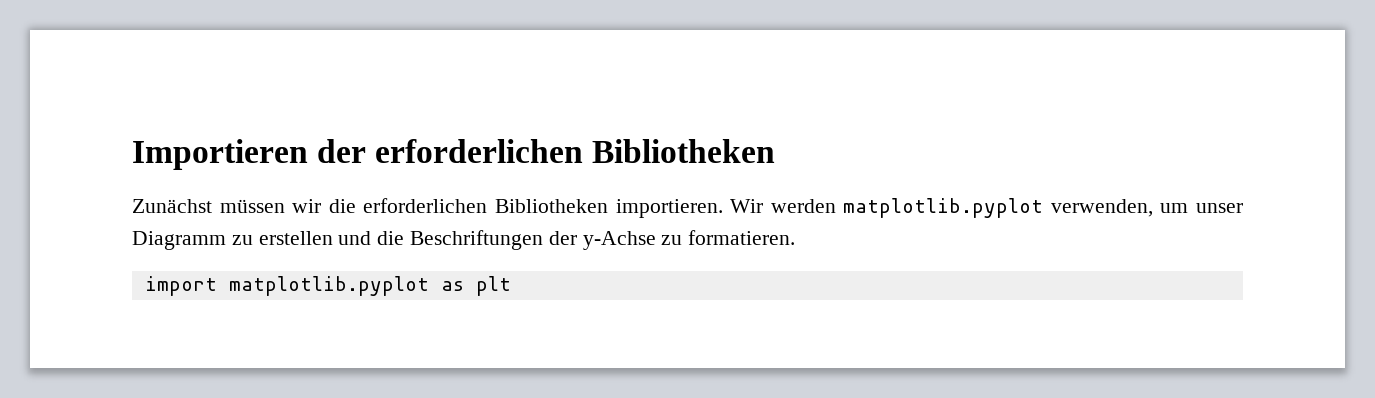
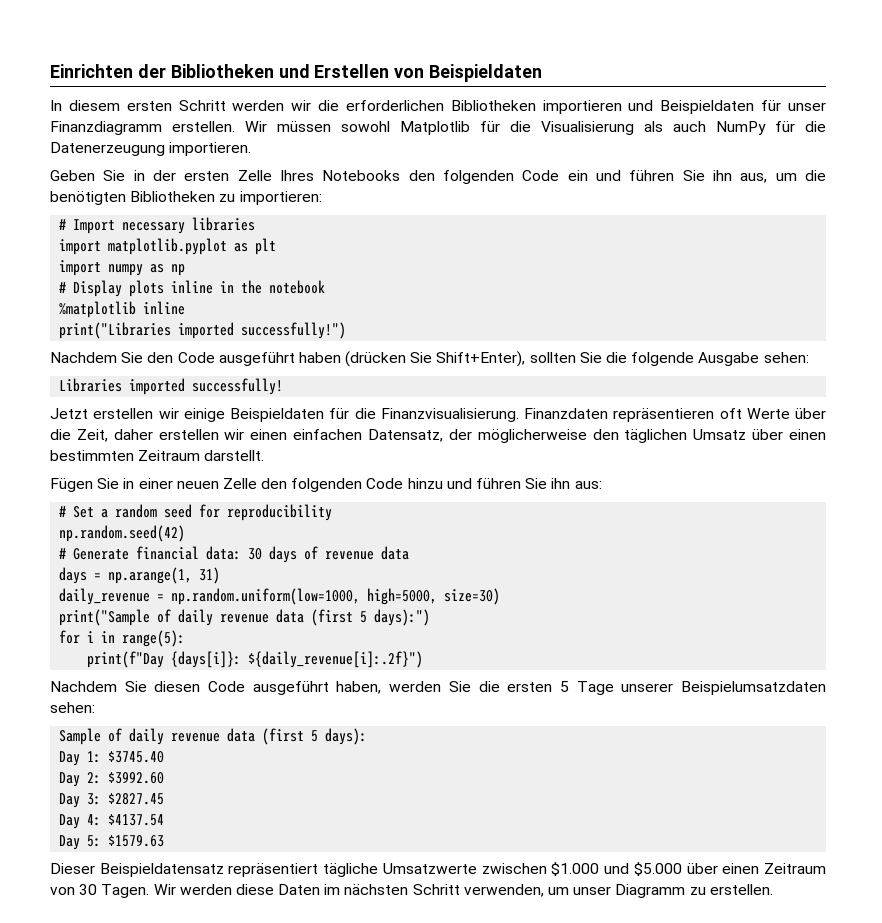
- Importieren der erforderlichen Bibliotheken
- Zunächst müssen wir die erforderlichen Bibliotheken importieren. Wir werden matplotlib.pyplot verwenden, um unser Diagramm zu erstellen und die Beschriftungen der y-Achse zu formatieren.
+ Einrichten der Bibliotheken und Erstellen von Beispieldaten
+ In diesem ersten Schritt werden wir die erforderlichen Bibliotheken importieren und Beispieldaten für unser Finanzdiagramm erstellen. Wir müssen sowohl Matplotlib für die Visualisierung als auch NumPy für die Datenerzeugung importieren.
+ Geben Sie in der ersten Zelle Ihres Notebooks den folgenden Code ein und führen Sie ihn aus, um die benötigten Bibliotheken zu importieren:
+ # Import necessary libraries
  import matplotlib.pyplot as plt
+ import numpy as np
+ # Display plots inline in the notebook
+ %matplotlib inline
+ print("Libraries imported successfully!")
+ Nachdem Sie den Code ausgeführt haben (drücken Sie Shift+Enter), sollten Sie die folgende Ausgabe sehen:
+ Libraries imported successfully!
+ Jetzt erstellen wir einige Beispieldaten für die Finanzvisualisierung. Finanzdaten repräsentieren oft Werte über die Zeit, daher erstellen wir einen einfachen Datensatz, der möglicherweise den täglichen Umsatz über einen bestimmten Zeitraum darstellt.
+ Fügen Sie in einer neuen Zelle den folgenden Code hinzu und führen Sie ihn aus:
+ # Set a random seed for reproducibility
+ np.random.seed(42)
+ # Generate financial data: 30 days of revenue data
+ days = np.arange(1, 31)
+ daily_revenue = np.random.uniform(low=1000, high=5000, size=30)
+ print("Sample of daily revenue data (first 5 days):")
+ for i in range(5):
+ print(f"Day {days[i]}: ${daily_revenue[i]:.2f}")
+ Nachdem Sie diesen Code ausgeführt haben, werden Sie die ersten 5 Tage unserer Beispielumsatzdaten sehen:
+ Sample of daily revenue data (first 5 days):
+ Day 1: $3745.40
+ Day 2: $3992.60
+ Day 3: $2827.45
+ Day 4: $4137.54
+ Day 5: $1579.63
+ Dieser Beispieldatensatz repräsentiert tägliche Umsatzwerte zwischen $1.000 und $5.000 über einen Zeitraum von 30 Tagen. Wir werden diese Daten im nächsten Schritt verwenden, um unser Diagramm zu erstellen.

